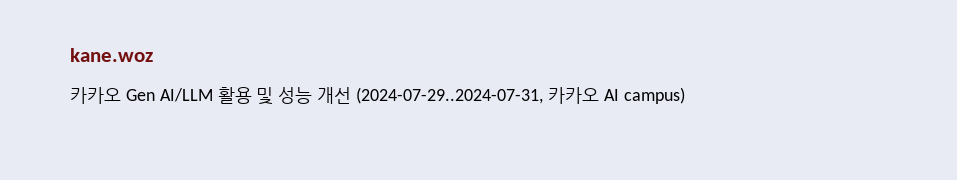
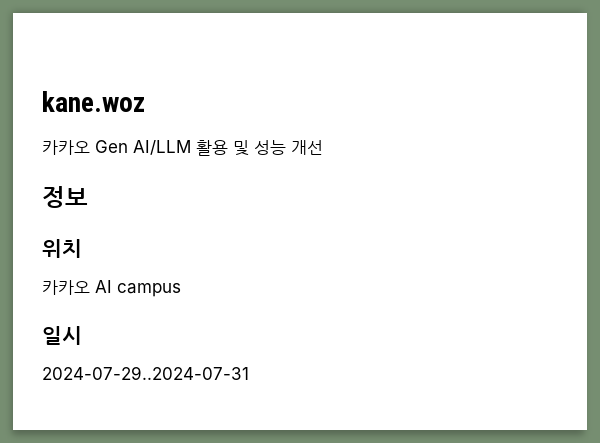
- 카카오 Gen AI/LLM 활용 및 성능 개선 (2024-07-29..2024-07-31, 카카오 AI campus)
+ 카카오 Gen AI/LLM 활용 및 성능 개선
+ 정보
+ 위치
+ 카카오 AI campus
+ 일시
+ 2024-07-29..2024-07-31

